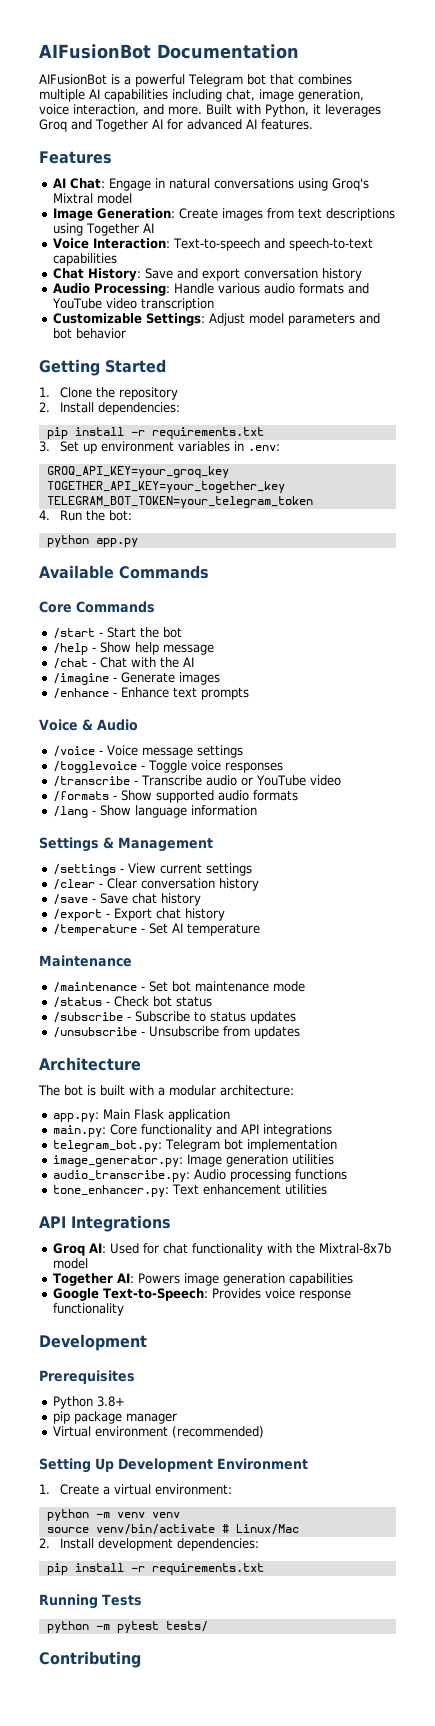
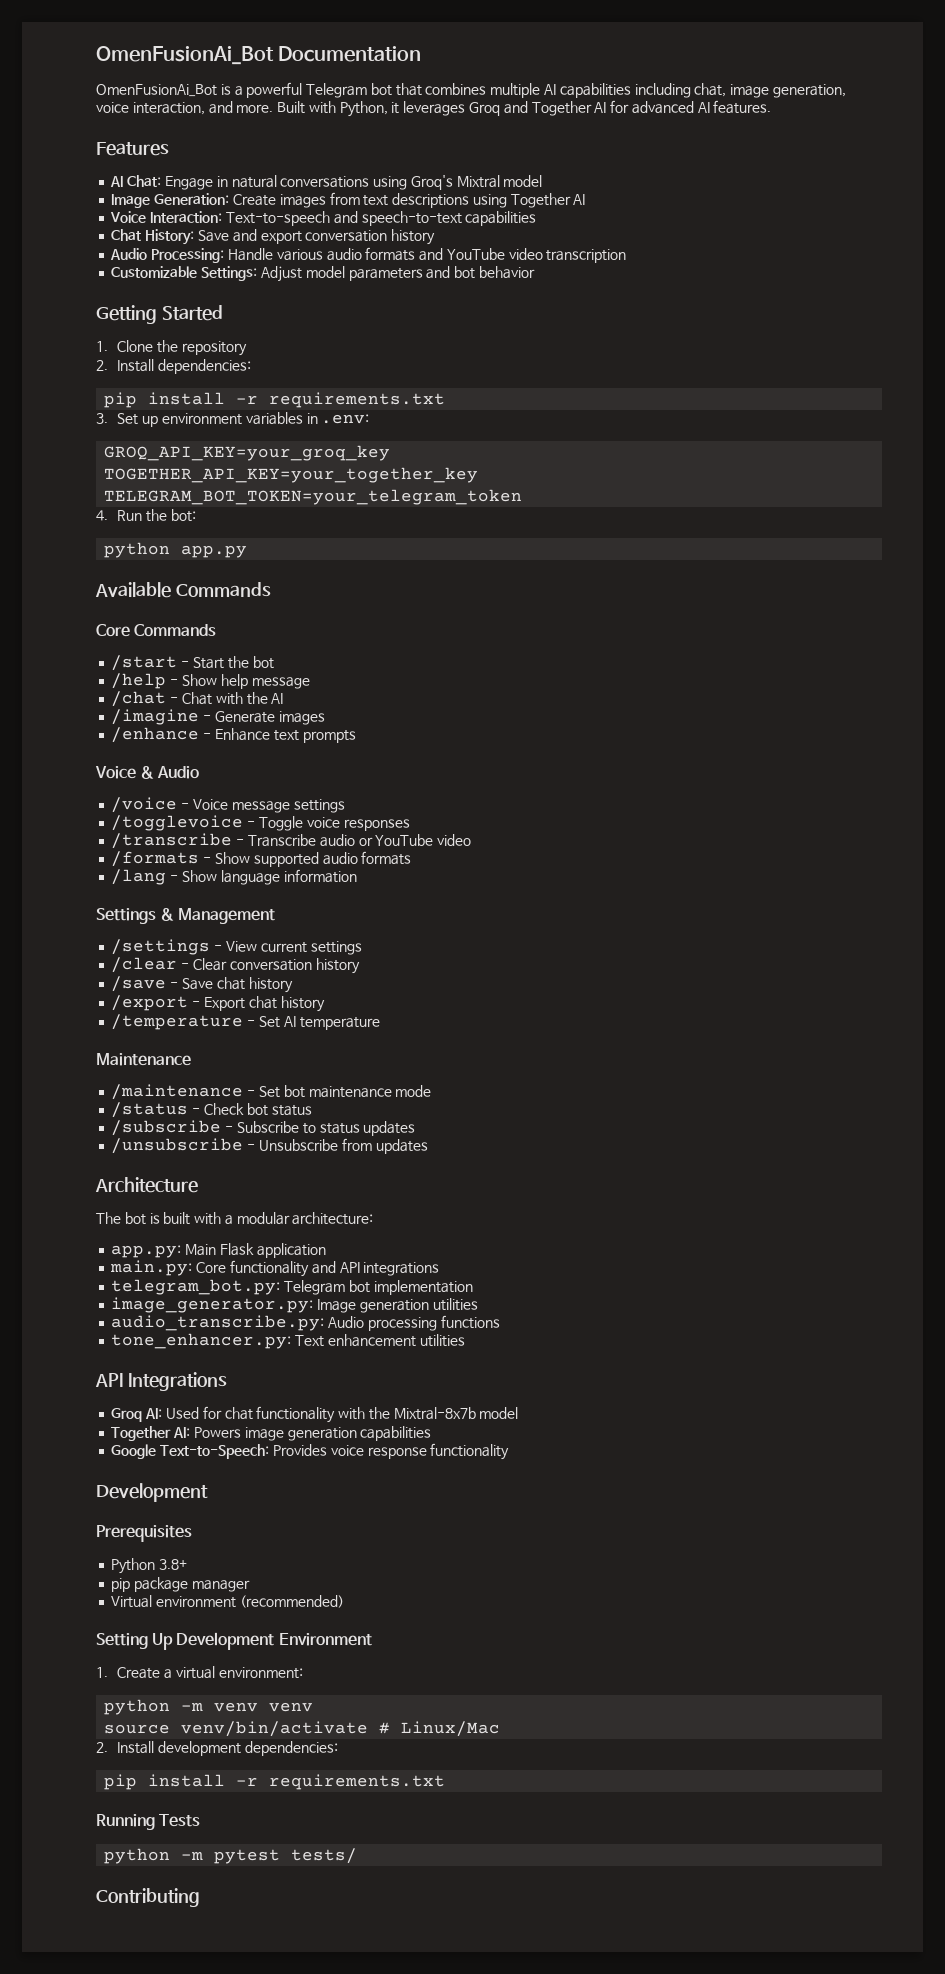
- AIFusionBot Documentation
+ OmenFusionAi_Bot Documentation
- AIFusionBot is a powerful Telegram bot that combines multiple AI capabilities including chat, image generation, voice interaction, and more.
+ OmenFusionAi_Bot is a powerful Telegram bot that combines multiple AI capabilities including chat, image generation, voice interaction, and more.

